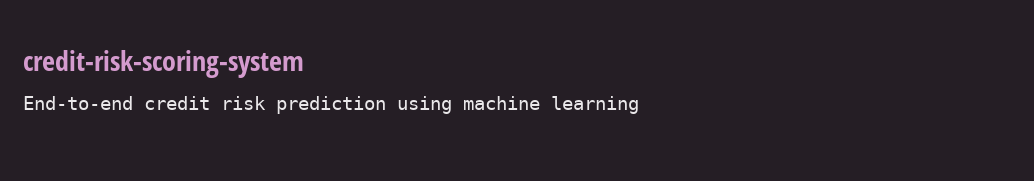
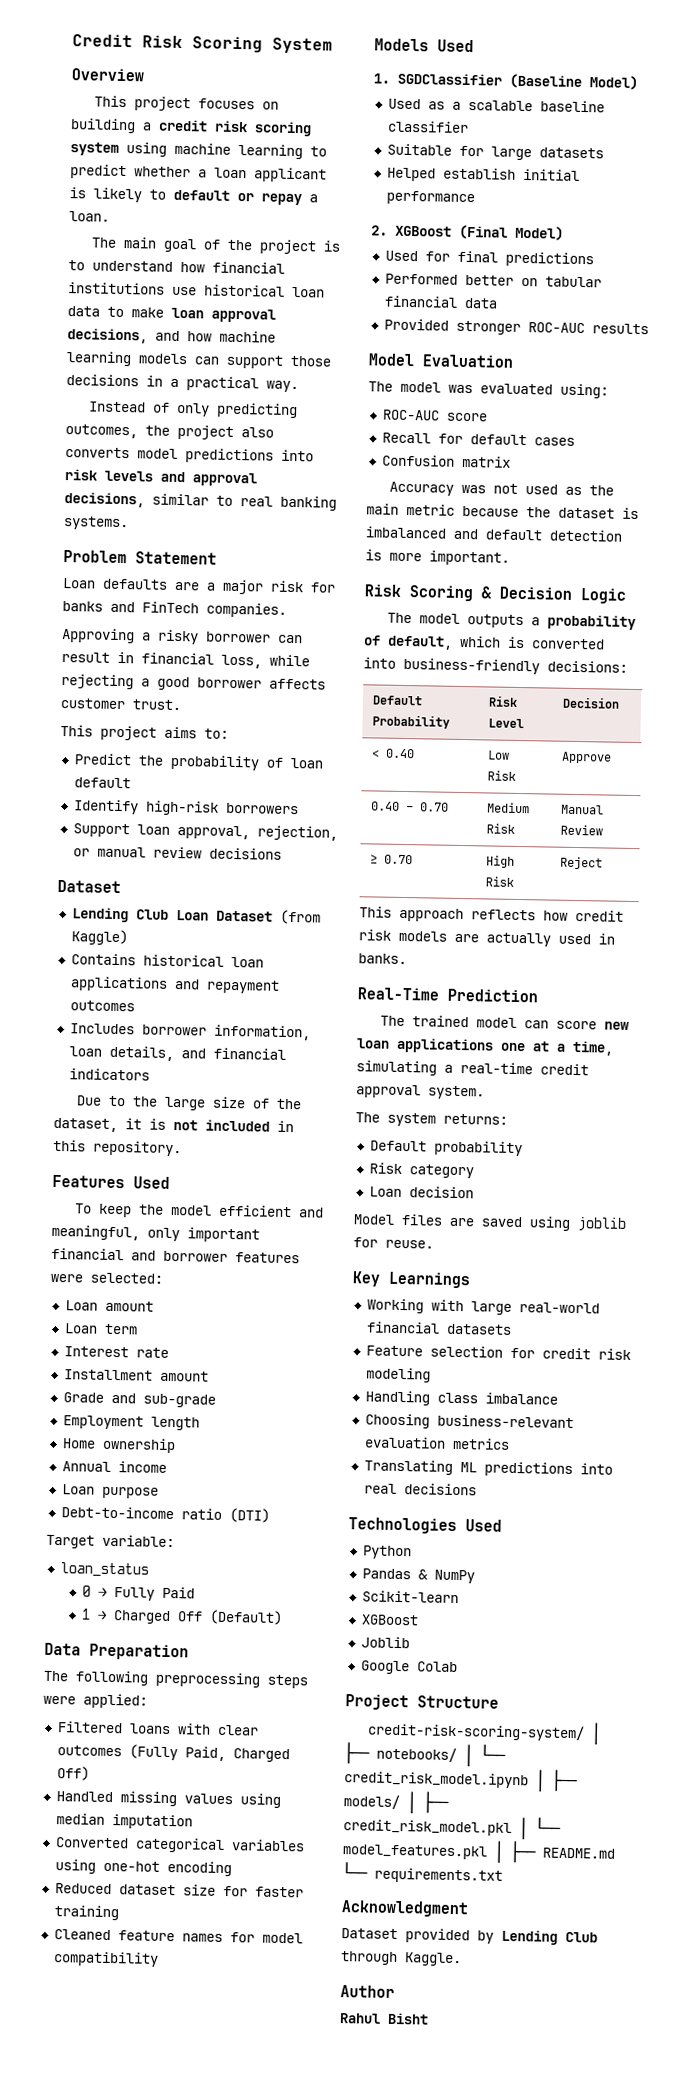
- credit-risk-scoring-system
- End-to-end credit risk prediction using machine learning
+ Credit Risk Scoring System
+ Overview
+ This project focuses on building a credit risk scoring system using machine learning to predict whether a loan applicant is likely to default or repay a loan.
+ The main goal of the project is to understand how financial institutions use historical loan data to make loan approval decisions, and how machine learning models can support those decisions in a practical way.
+ Instead of only predicting outcomes, the project also converts model predictions into risk levels and approval decisions, similar to real banking systems.
+ Problem Statement
+ Loan defaults are a major risk for banks and FinTech companies.
+ Approving a risky borrower can result in financial loss, while rejecting a good borrower affects customer trust.
+ This project aims to:
+ Predict the probability of loan default
+ Identify high-risk borrowers
+ Support loan approval, rejection, or manual review decisions
+ Dataset
+ Lending Club Loan Dataset (from Kaggle)
+ Contains historical loan applications and repayment outcomes
+ Includes borrower information, loan details, and financial indicators
+ Due to the large size of the dataset, it is not included in this repository.
+ Features Used
+ To keep the model efficient and meaningful, only important financial and borrower features were selected:
+ Loan amount
+ Loan term
+ Interest rate
+ Installment amount
+ Grade and sub-grade
+ Employment length
+ Home ownership
+ Annual income
+ Loan purpose
+ Debt-to-income ratio (DTI)
+ Target variable:
+ loan_status
+ 0 → Fully Paid
+ 1 → Charged Off (Default)
+ Data Preparation
+ The following preprocessing steps were applied:
+ Filtered loans with clear outcomes (Fully Paid, Charged Off)
+ Handled missing values using median imputation
+ Converted categorical variables using one-hot encoding
+ Reduced dataset size for faster training
+ Cleaned feature names for model compatibility
+ Models Used
+ 1. SGDClassifier (Baseline Model)
+ Used as a scalable baseline classifier
+ Suitable for large datasets
+ Helped establish initial performance
+ 2. XGBoost (Final Model)
+ Used for final predictions
+ Performed better on tabular financial data
+ Provided stronger ROC-AUC results
+ Model Evaluation
+ The model was evaluated using:
+ ROC-AUC score
+ Recall for default cases
+ Confusion matrix
+ Accuracy was not used as the main metric because the dataset is imbalanced and default detection is more important.
+ Risk Scoring & Decision Logic
+ The model outputs a probability of default, which is converted into business-friendly decisions:
+ Default Probability | Risk Level | Decision
+ < 0.40 | Low Risk | Approve
+ 0.40 – 0.70 | Medium Risk | Manual Review
+ ≥ 0.70 | High Risk | Reject
+ This approach reflects how credit risk models are actually used in banks.
+ Real-Time Prediction
+ The trained model can score new loan applications one at a time, simulating a real-time credit approval system.
+ The system returns:
+ Default probability
+ Risk category
+ Loan decision
+ Model files are saved using joblib for reuse.
+ Key Learnings
+ Working with large real-world financial datasets
+ Feature selection for credit risk modeling
+ Handling class imbalance
+ Choosing business-relevant evaluation metrics
+ Translating ML predictions into real decisions
+ Technologies Used
+ Python
+ Pandas & NumPy
+ Scikit-learn
+ XGBoost
+ Joblib
+ Google Colab
+ Project Structure
+ credit-risk-scoring-system/ │ ├── notebooks/ │ └── credit_risk_model.ipynb │ ├── models/ │ ├── credit_risk_model.pkl │ └── model_features.pkl │ ├── README.md └── requirements.txt
+ Acknowledgment
+ Dataset provided by Lending Club through Kaggle.
+ Author
+ Rahul Bisht

